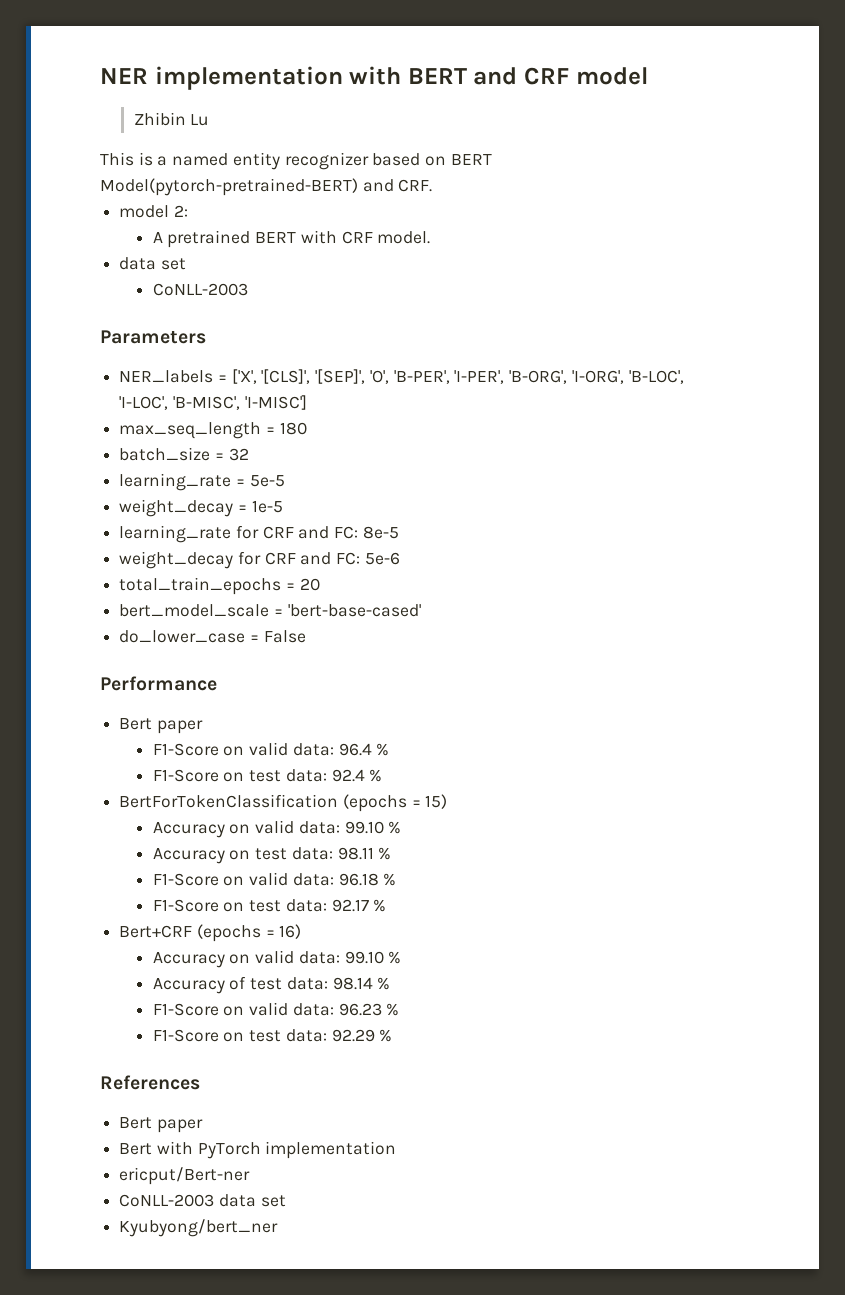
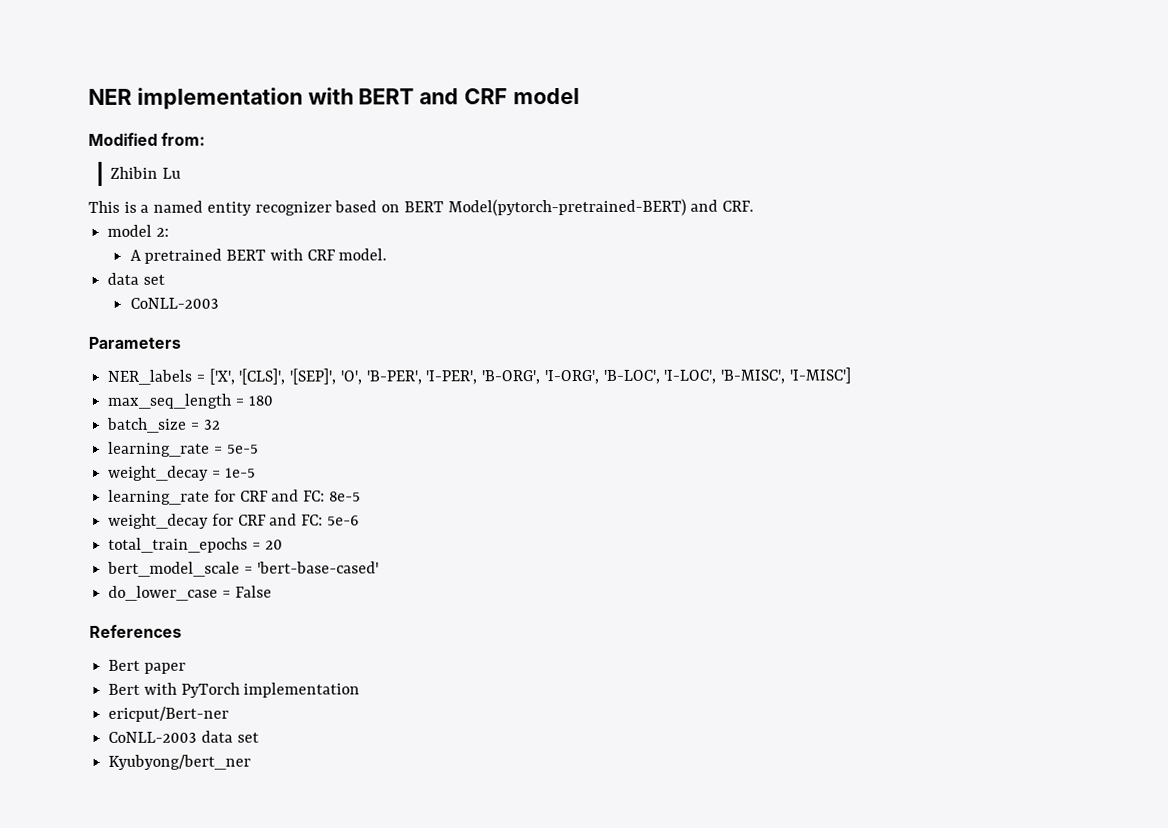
+ Modified from:
- Performance
- Bert paper
- F1-Score on valid data: 96.4 %
- F1-Score on test data: 92.4 %
- BertForTokenClassification (epochs = 15)
- Accuracy on valid data: 99.10 %
- Accuracy on test data: 98.11 %
- F1-Score on valid data: 96.18 %
- F1-Score on test data: 92.17 %
- Bert+CRF (epochs = 16)
- Accuracy on valid data: 99.10 %
- Accuracy of test data: 98.14 %
- F1-Score on valid data: 96.23 %
- F1-Score on test data: 92.29 %

